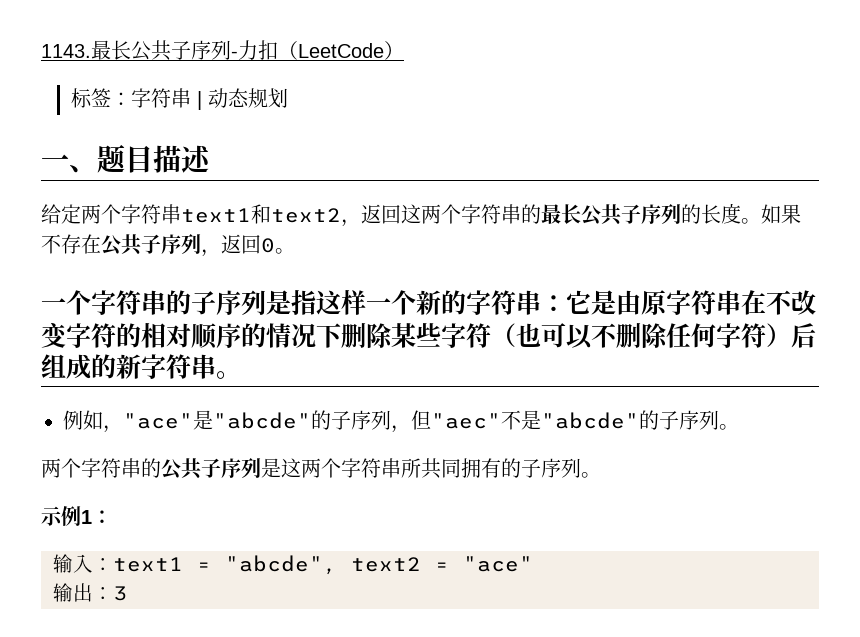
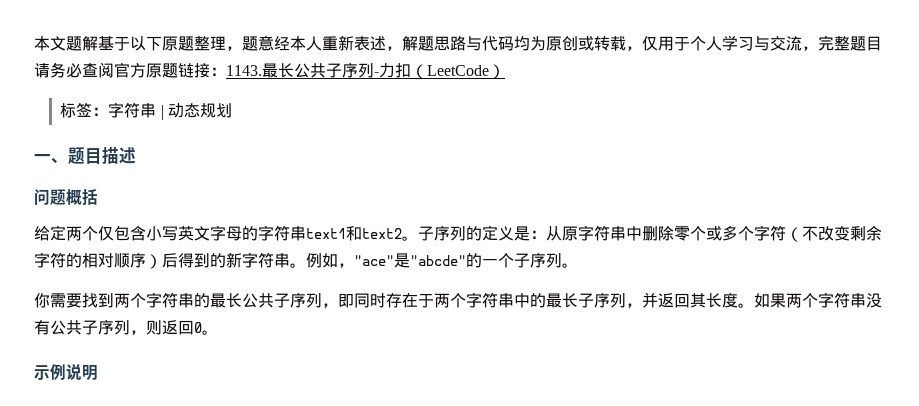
- 1143.
+ 本文题解基于以下原题整理，题意经本人重新表述，解题思路与代码均为原创或转载，仅用于个人学习与交流，完整题目请务必查阅官方原题链接：1143.
+ 问题概括
- 给定两个字符串text1和text2，返回这两个字符串的最长公共子序列的长度。如果不存在公共子序列，返回0。
+ 给定两个仅包含小写英文字母的字符串text1和text2。子序列的定义是：从原字符串中删除零个或多个字符（不改变剩余字符的相对顺序）后得到的新字符串。例如，"ace"是"abcde"的一个子序列。
+ 你需要找到两个字符串的最长公共子序列，即同时存在于两个字符串中的最长子序列，并返回其长度。如果两个字符串没有公共子序列，则返回0。
- 一个字符串的子序列是指这样一个新的字符串：它是由原字符串在不改变字符的相对顺序的情况下删除某些字符（也可以不删除任何字符）后组成的新字符串。
- 例如，"ace"是"abcde"的子序列，但"aec"不是"abcde"的子序列。
- 两个字符串的公共子序列是这两个字符串所共同拥有的子序列。
- 示例1：
- 输入：text1 = "abcde", text2 = "ace"
- 输出：3
+ 示例说明

